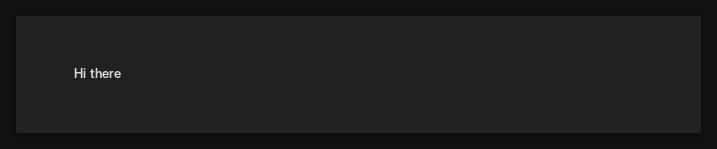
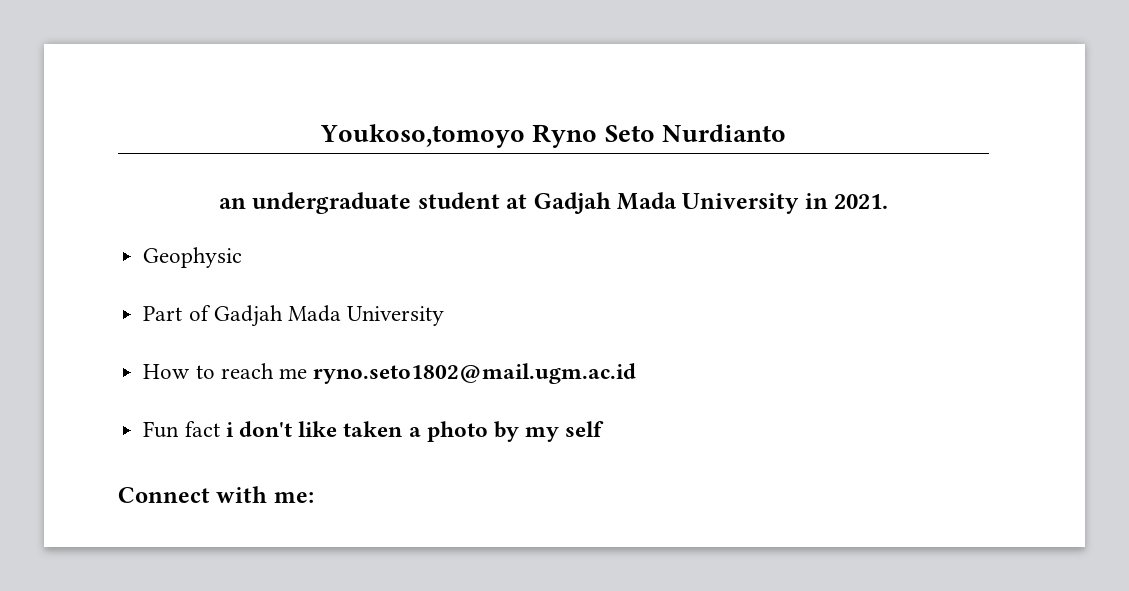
- Hi there
+ Youkoso,tomoyo Ryno Seto Nurdianto
+ an undergraduate student at Gadjah Mada University in 2021.
+ Geophysic
+ Part of Gadjah Mada University
+ How to reach me ryno.seto1802@mail.ugm.ac.id
+ Fun fact i don't like taken a photo by my self
+ Connect with me:

